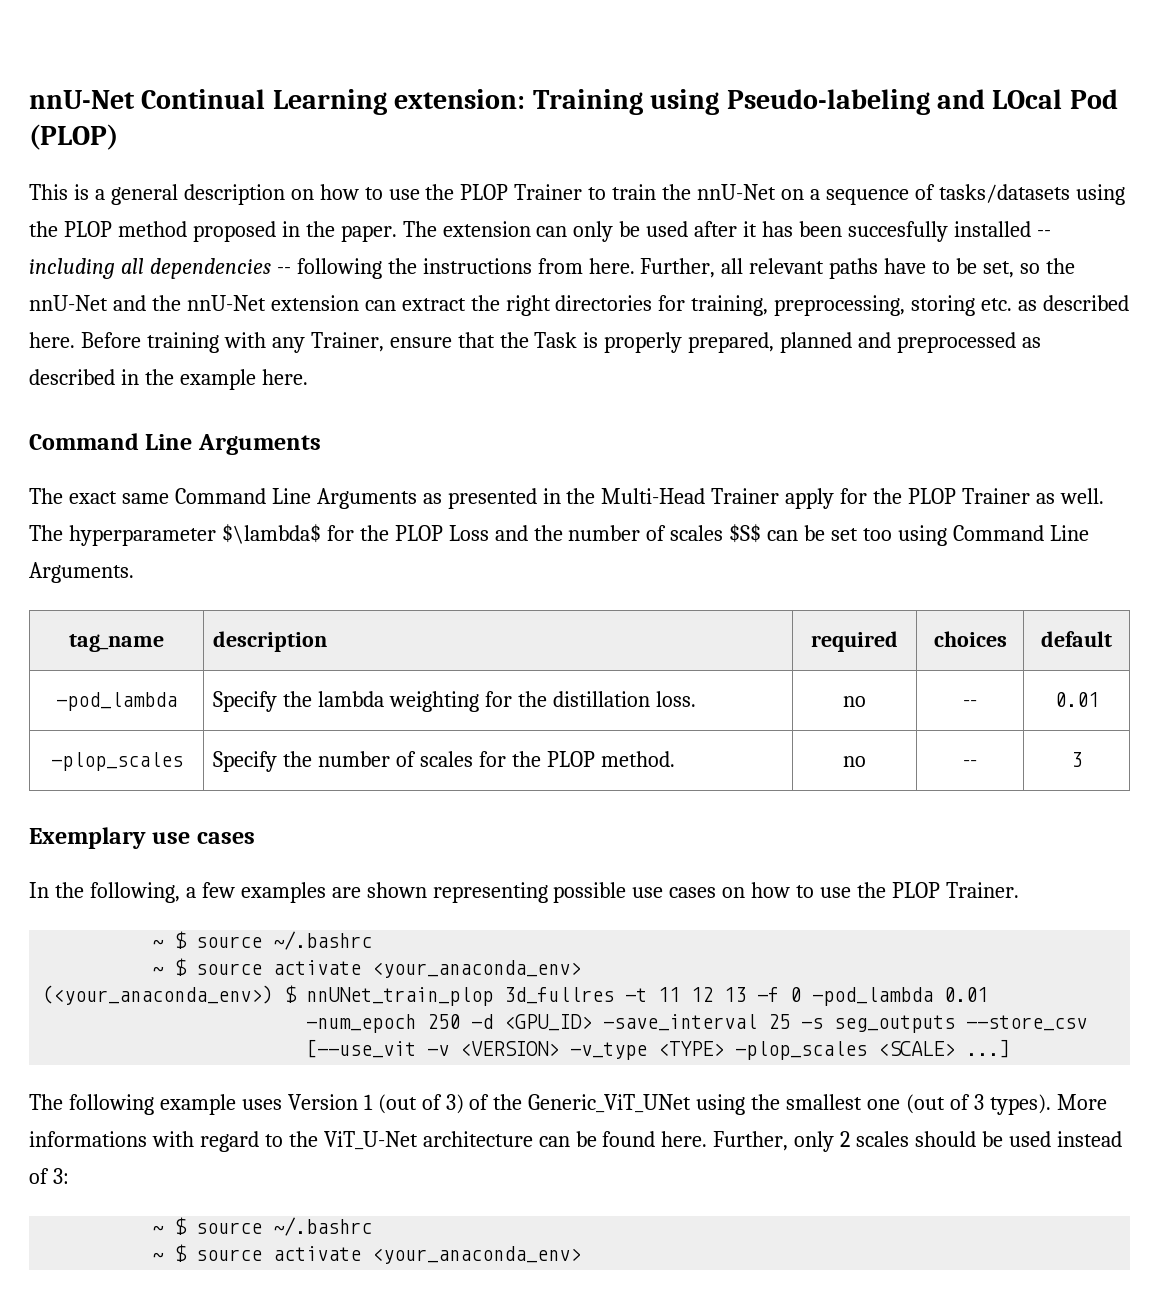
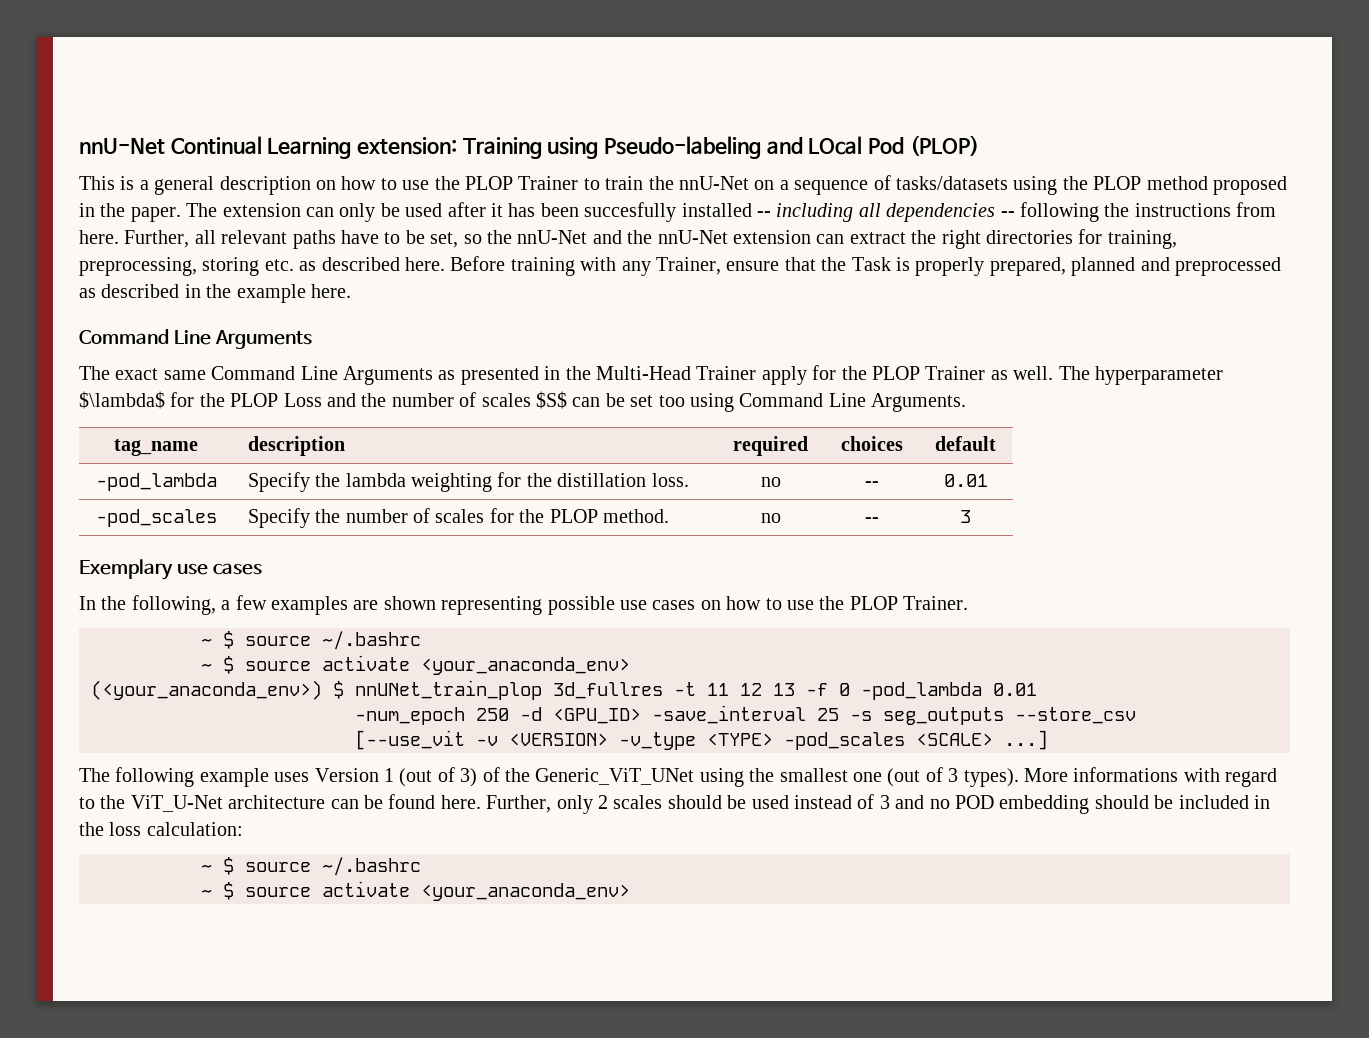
- -plop_scales | Specify the number of scales for the PLOP method. | no | -- | 3
+ -pod_scales | Specify the number of scales for the PLOP method. | no | -- | 3
- [--use_vit -v <VERSION> -v_type <TYPE> -plop_scales <SCALE> ...]
+ [--use_vit -v <VERSION> -v_type <TYPE> -pod_scales <SCALE> ...]
- Further, only 2 scales should be used instead of 3:
+ Further, only 2 scales should be used instead of 3 and no POD embedding should be included in the loss calculation:

